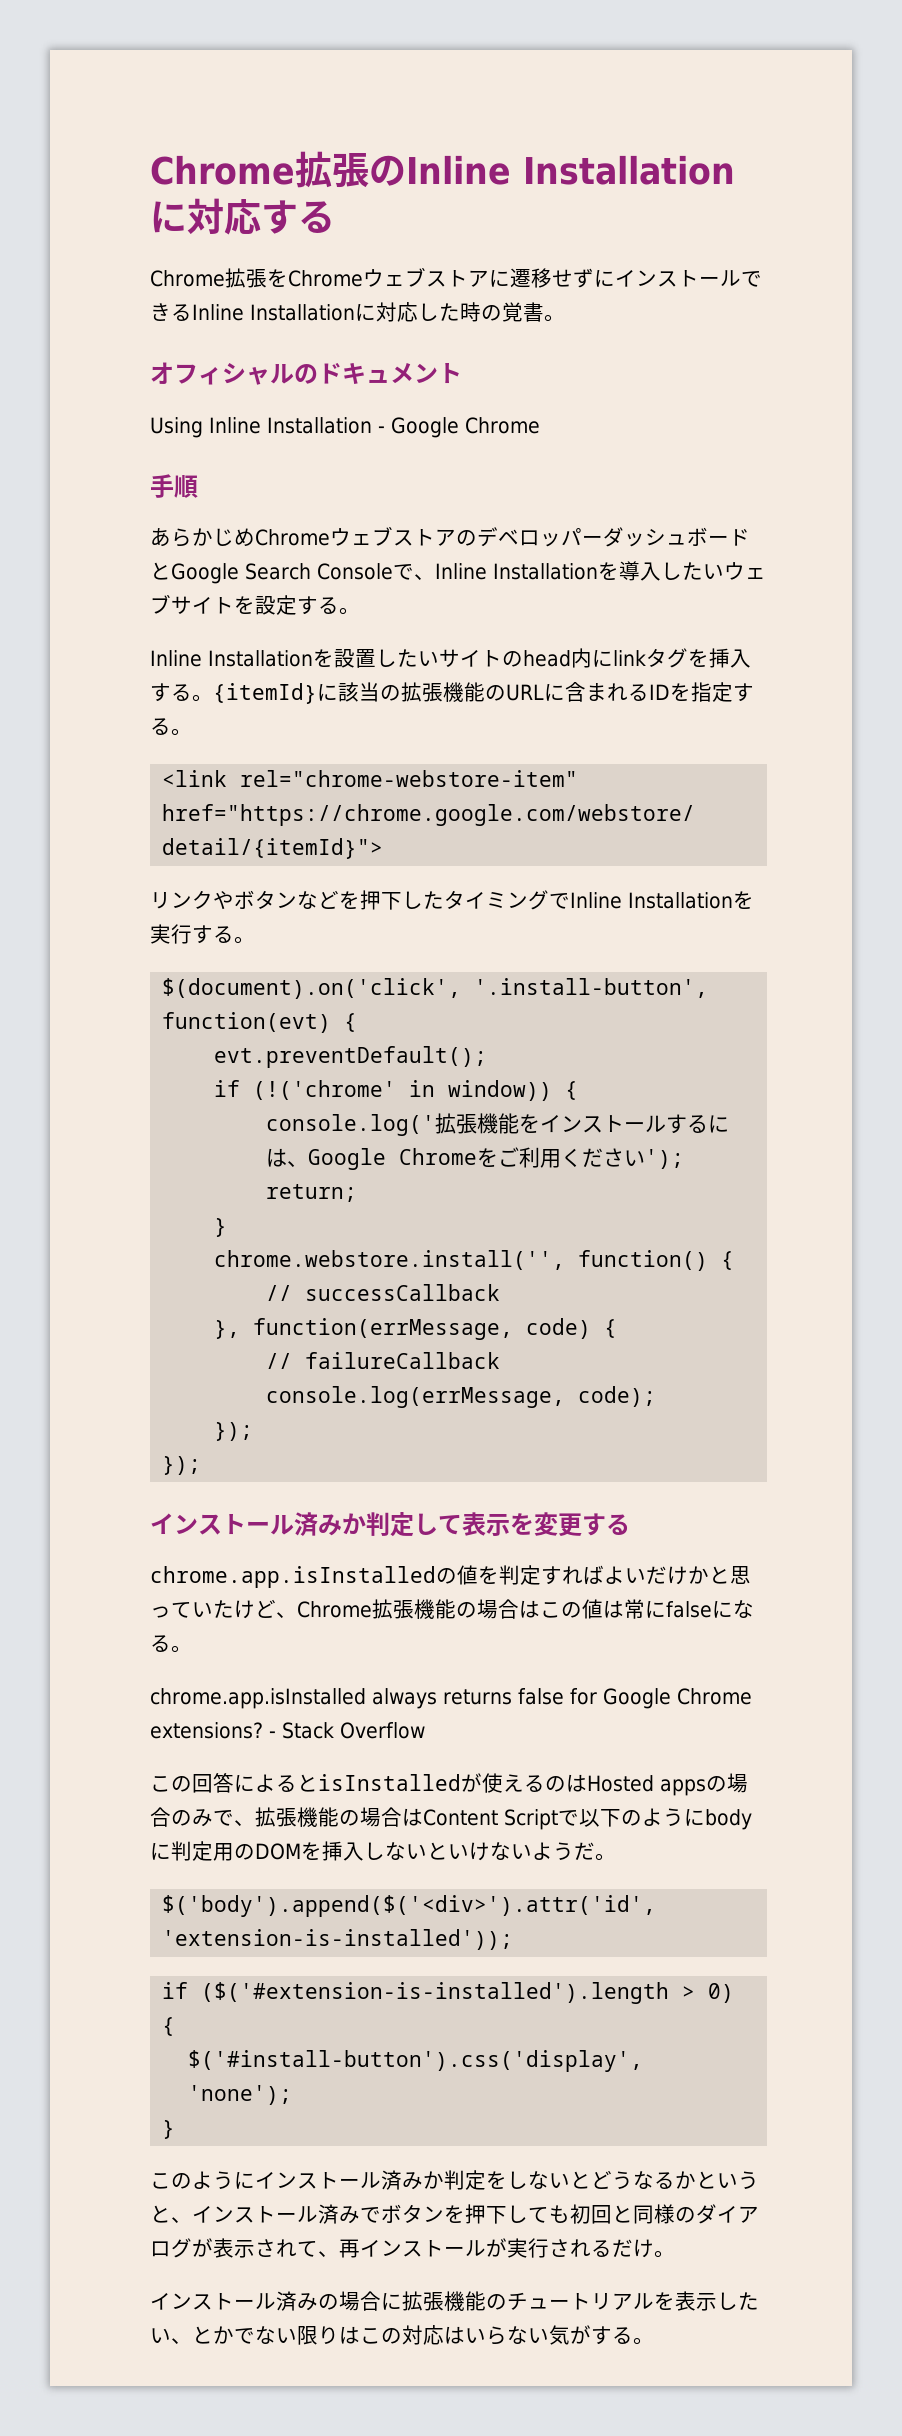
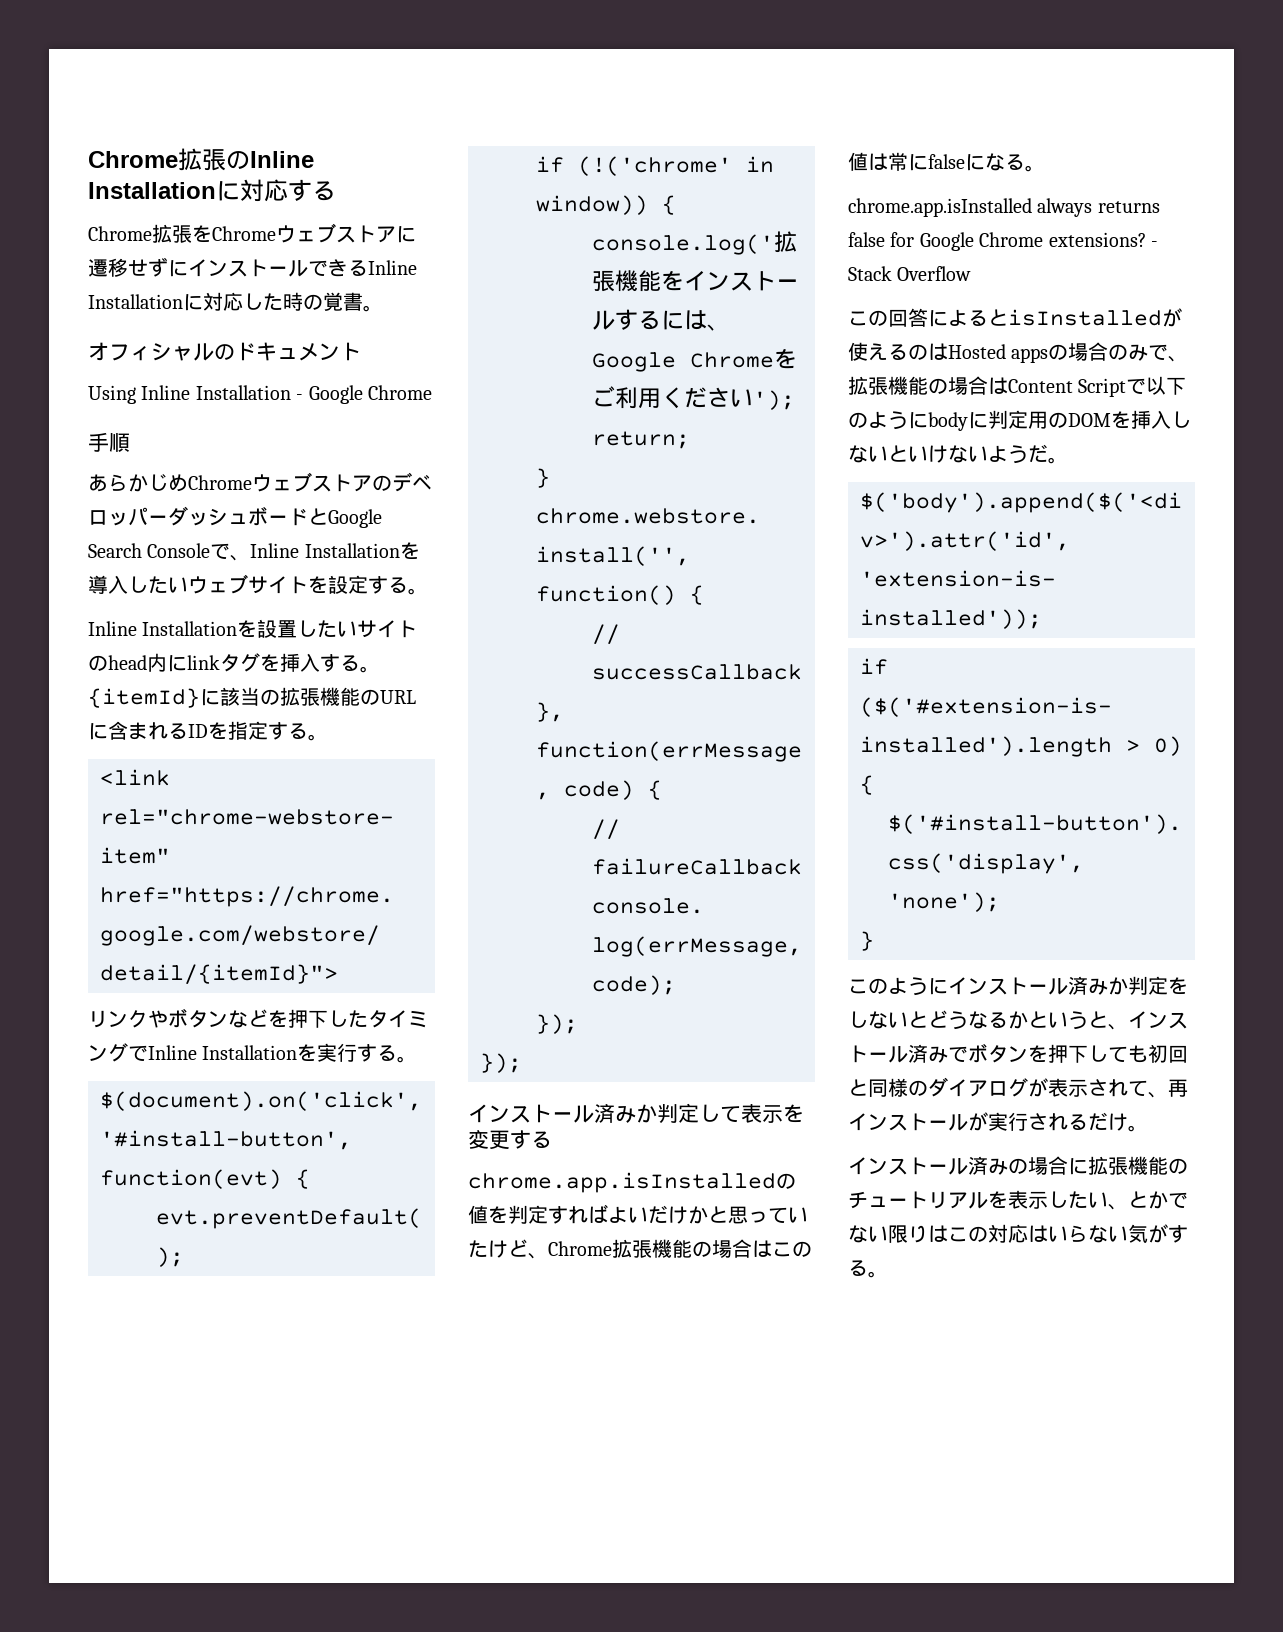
- $(document).on('click', '.install-button', function(evt) {
+ $(document).on('click', '#install-button', function(evt) {

